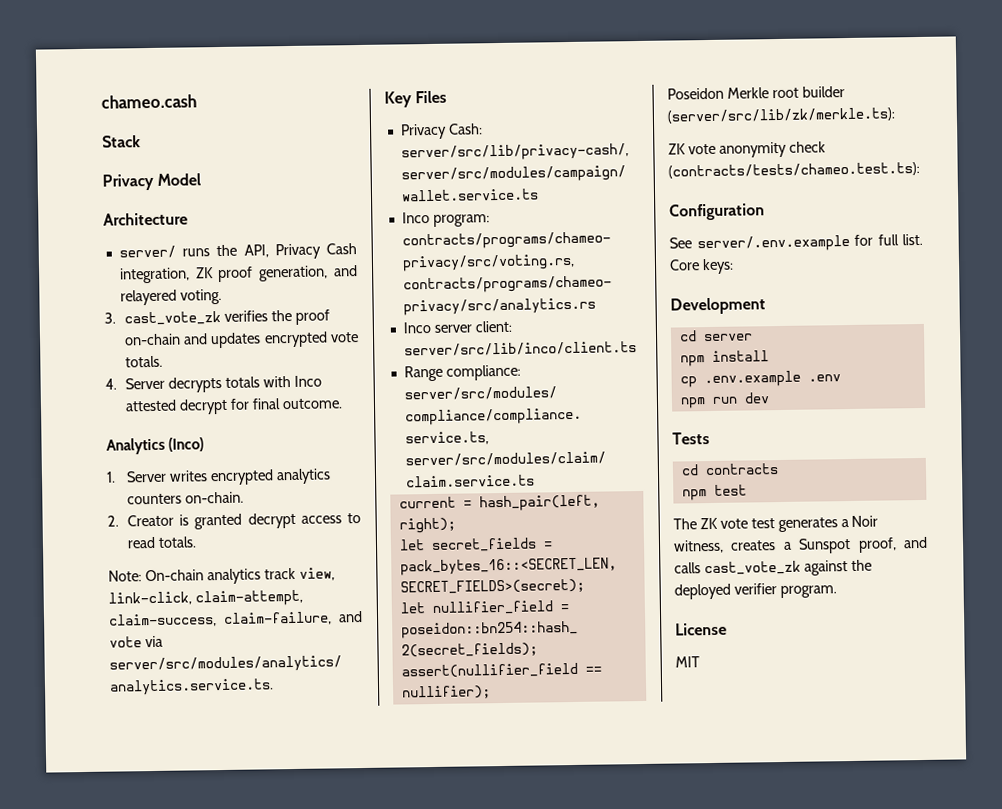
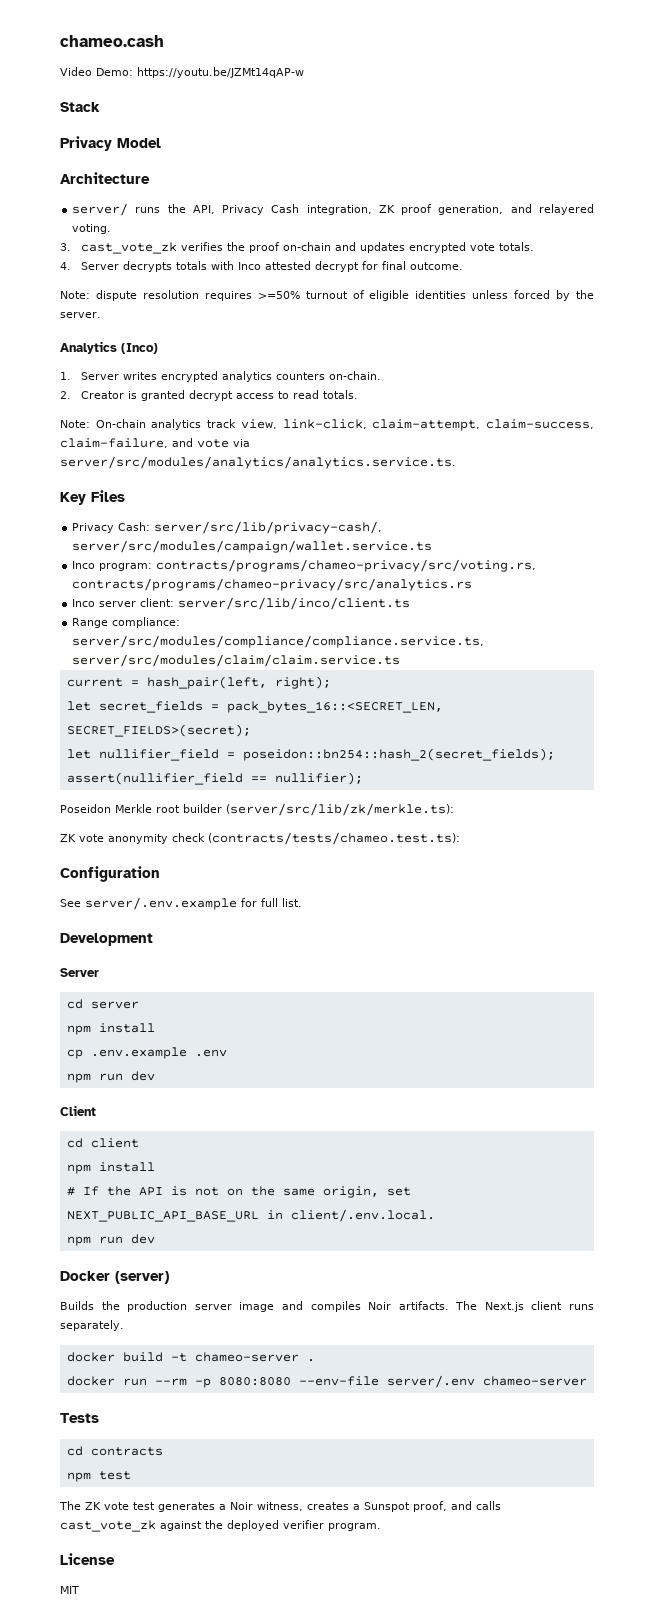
+ Video Demo: https://youtu.be/JZMt14qAP-w
+ Note: dispute resolution requires >=50% turnout of eligible identities unless forced by the server.
- Core keys:
  Development
+ Server
+ Client
+ cd client
+ npm install
+ # If the API is not on the same origin, set NEXT_PUBLIC_API_BASE_URL in client/.env.local.
+ npm run dev
+ Docker (server)
+ Builds the production server image and compiles Noir artifacts. The Next.js client runs separately.
+ docker build -t chameo-server .
+ docker run --rm -p 8080:8080 --env-file server/.env chameo-server

